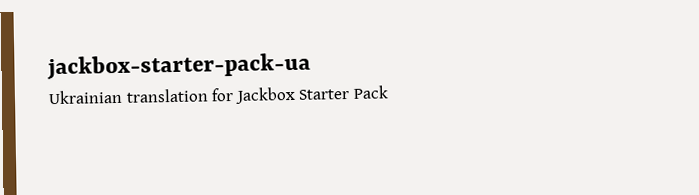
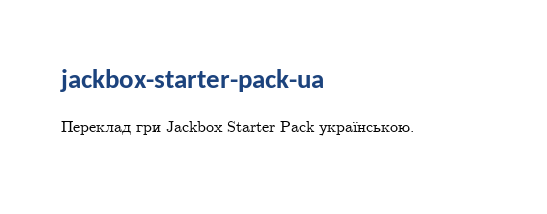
- Ukrainian translation for Jackbox Starter Pack
+ Переклад гри Jackbox Starter Pack українською.

